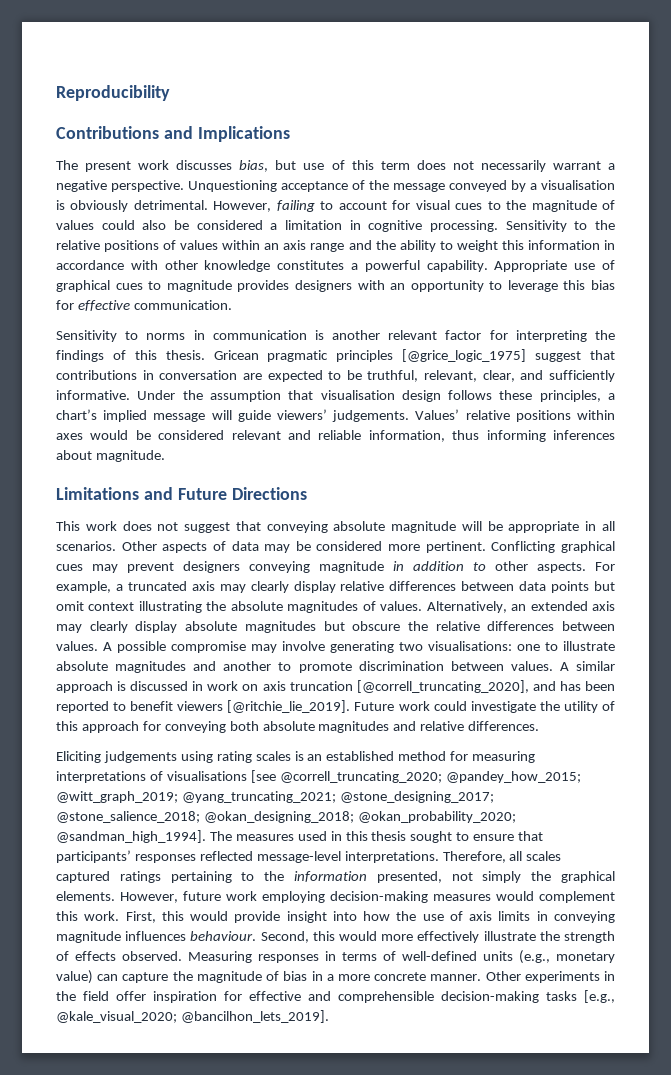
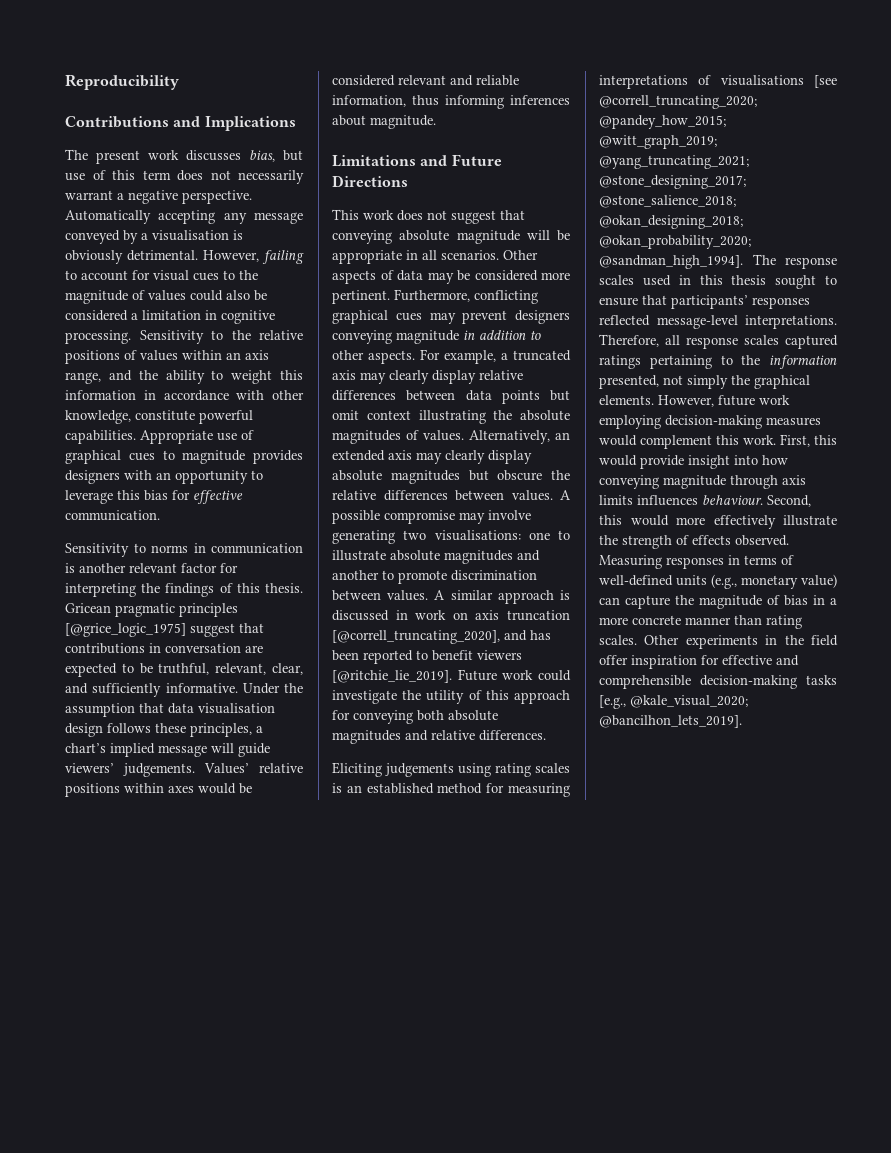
- Unquestioning acceptance of the message conveyed by a visualisation is obviously detrimental.
+ Automatically accepting any message conveyed by a visualisation is obviously detrimental.
- Sensitivity to the relative positions of values within an axis range and the ability to weight this information in accordance with other knowledge constitutes a powerful capability.
+ Sensitivity to the relative positions of values within an axis range, and the ability to weight this information in accordance with other knowledge, constitute powerful capabilities.
- Under the assumption that visualisation design follows these principles, a chart’s implied message will guide viewers’ judgements.
+ Under the assumption that data visualisation design follows these principles, a chart’s implied message will guide viewers’ judgements.
- Conflicting graphical cues may prevent designers conveying magnitude in addition to other aspects.
+ Furthermore, conflicting graphical cues may prevent designers conveying magnitude in addition to other aspects.
- The measures used in this thesis sought to ensure that participants’ responses reflected message-level interpretations.
+ The response scales used in this thesis sought to ensure that participants’ responses reflected message-level interpretations.
- Therefore, all scales captured ratings pertaining to the information presented, not simply the graphical elements.
+ Therefore, all response scales captured ratings pertaining to the information presented, not simply the graphical elements.
- First, this would provide insight into how the use of axis limits in conveying magnitude influences behaviour.
+ First, this would provide insight into how conveying magnitude through axis limits influences behaviour.
- Measuring responses in terms of well-defined units (e.g., monetary value) can capture the magnitude of bias in a more concrete manner.
+ Measuring responses in terms of well-defined units (e.g., monetary value) can capture the magnitude of bias in a more concrete manner than rating scales.

